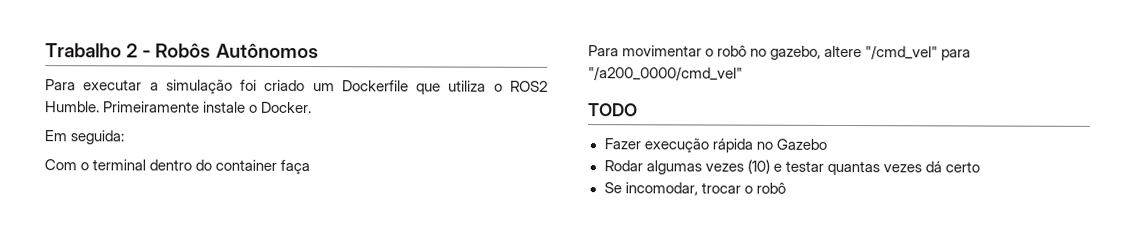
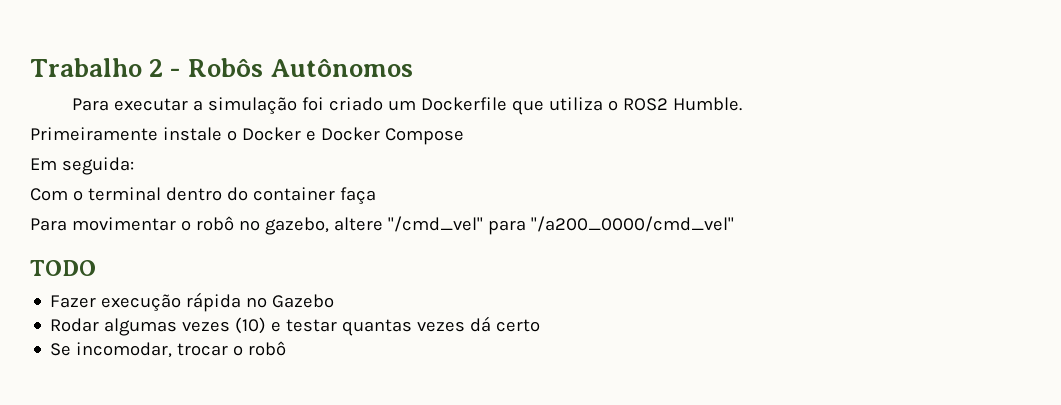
- Para executar a simulação foi criado um Dockerfile que utiliza o ROS2 Humble. Primeiramente instale o Docker.
+ Para executar a simulação foi criado um Dockerfile que utiliza o ROS2 Humble.
+ Primeiramente instale o Docker e Docker Compose

